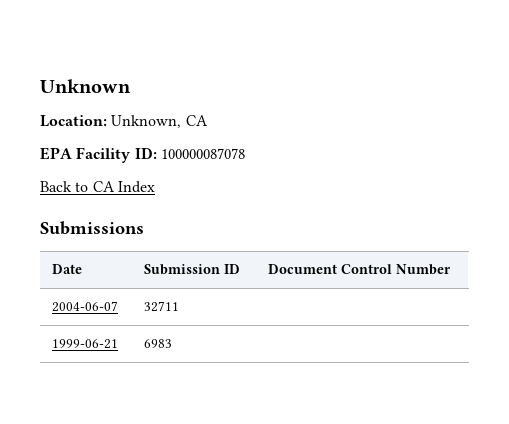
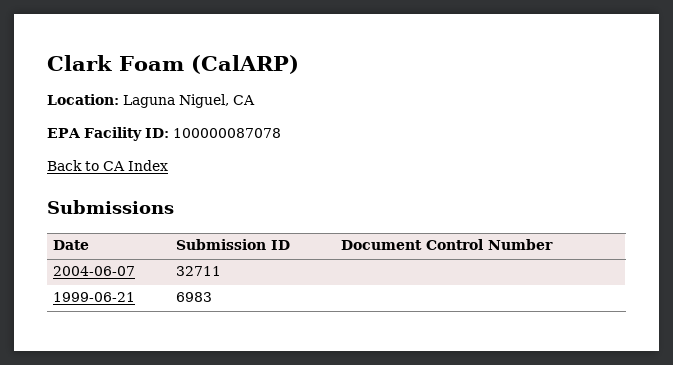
- Unknown
+ Clark Foam (CalARP)
- Location: Unknown, CA
+ Location: Laguna Niguel, CA

